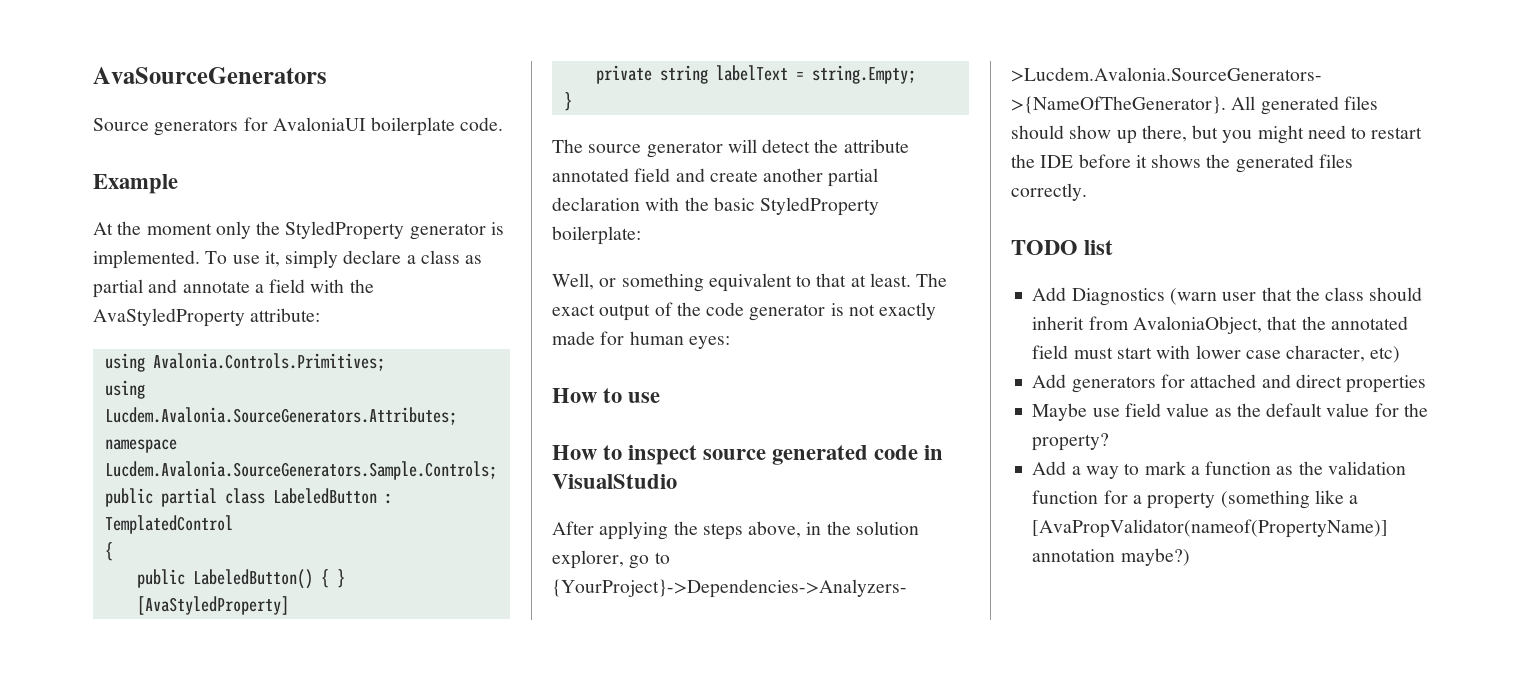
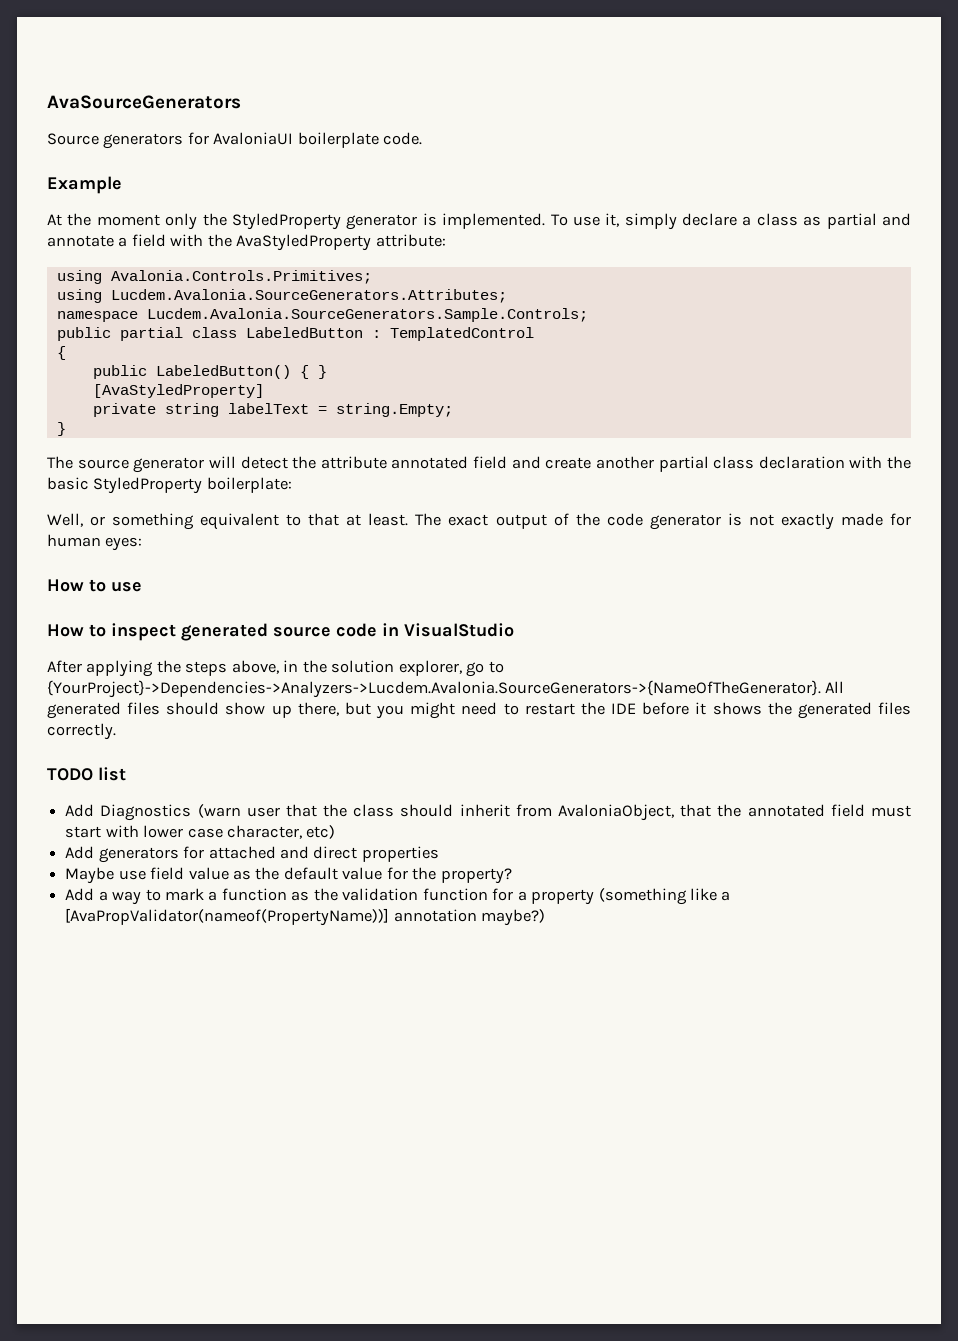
- The source generator will detect the attribute annotated field and create another partial declaration with the basic StyledProperty boilerplate:
+ The source generator will detect the attribute annotated field and create another partial class declaration with the basic StyledProperty boilerplate:
- How to inspect source generated code in VisualStudio
+ How to inspect generated source code in VisualStudio
- Add a way to mark a function as the validation function for a property (something like a [AvaPropValidator(nameof(PropertyName)] annotation maybe?)
+ Add a way to mark a function as the validation function for a property (something like a [AvaPropValidator(nameof(PropertyName))] annotation maybe?)

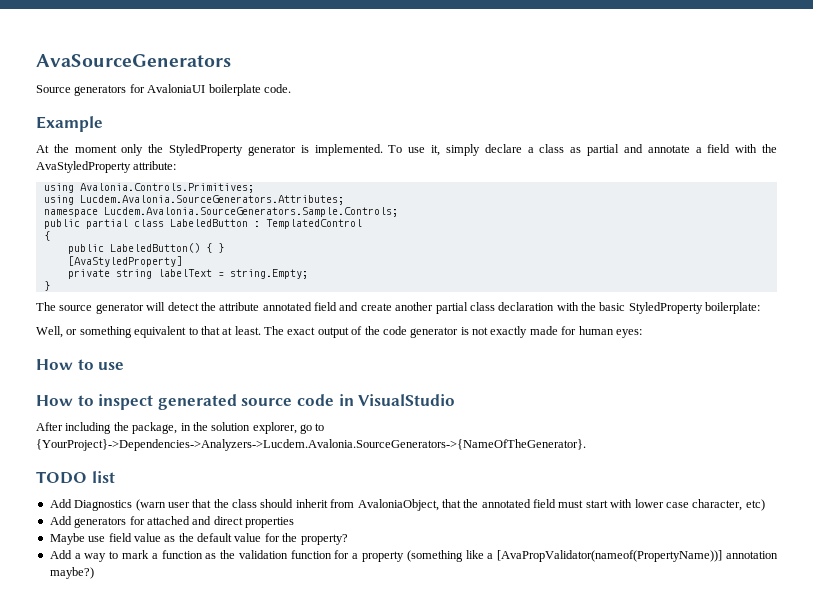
- After applying the steps above, in the solution explorer, go to {YourProject}->Dependencies->Analyzers->Lucdem.Avalonia.SourceGenerators->{NameOfTheGenerator}. All generated files should show up there, but you might need to restart the IDE before it shows the generated files correctly.
+ After including the package, in the solution explorer, go to {YourProject}->Dependencies->Analyzers->Lucdem.Avalonia.SourceGenerators->{NameOfTheGenerator}.

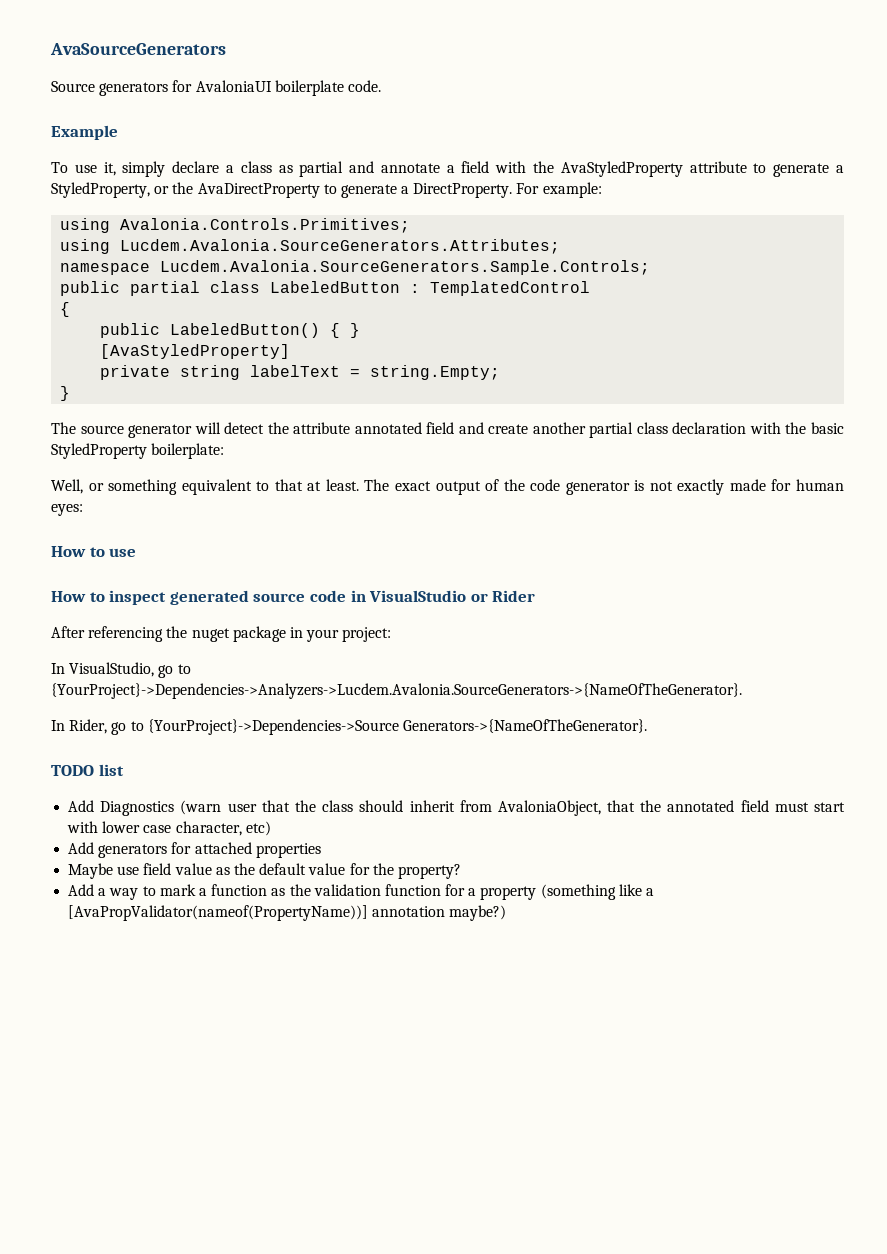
- At the moment only the StyledProperty generator is implemented. To use it, simply declare a class as partial and annotate a field with the AvaStyledProperty attribute:
+ To use it, simply declare a class as partial and annotate a field with the AvaStyledProperty attribute to generate a StyledProperty, or the AvaDirectProperty to generate a DirectProperty. For example:
- How to inspect generated source code in VisualStudio
+ How to inspect generated source code in VisualStudio or Rider
- After including the package, in the solution explorer, go to {YourProject}->Dependencies->Analyzers->Lucdem.Avalonia.SourceGenerators->{NameOfTheGenerator}.
+ After referencing the nuget package in your project:
+ In VisualStudio, go to {YourProject}->Dependencies->Analyzers->Lucdem.Avalonia.SourceGenerators->{NameOfTheGenerator}.
+ In Rider, go to {YourProject}->Dependencies->Source Generators->{NameOfTheGenerator}.
- Add generators for attached and direct properties
+ Add generators for attached properties

